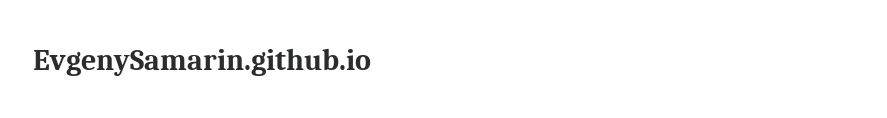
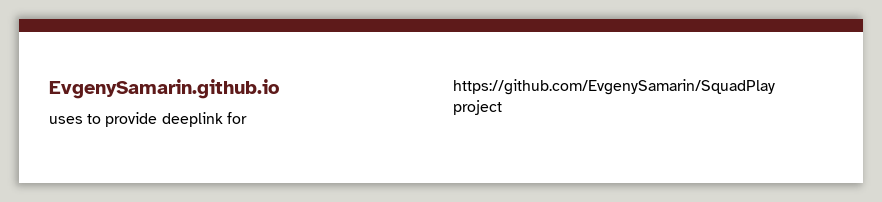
+ uses to provide deeplink for https://github.com/EvgenySamarin/SquadPlay project

